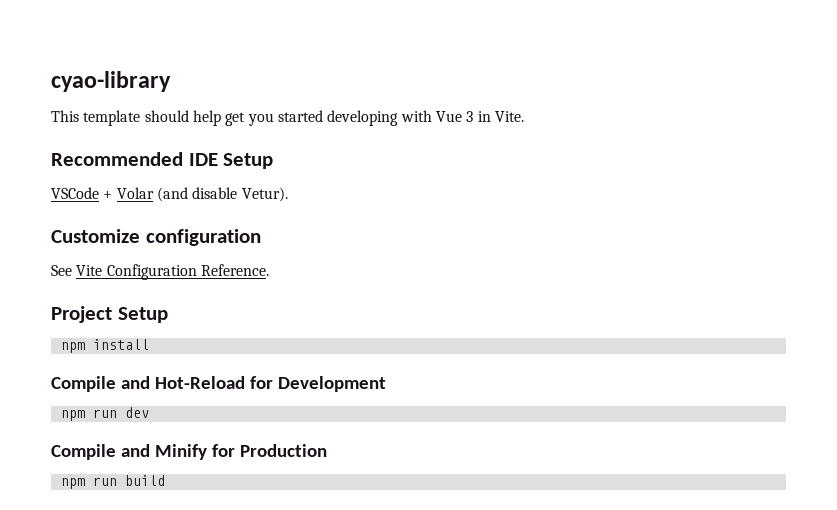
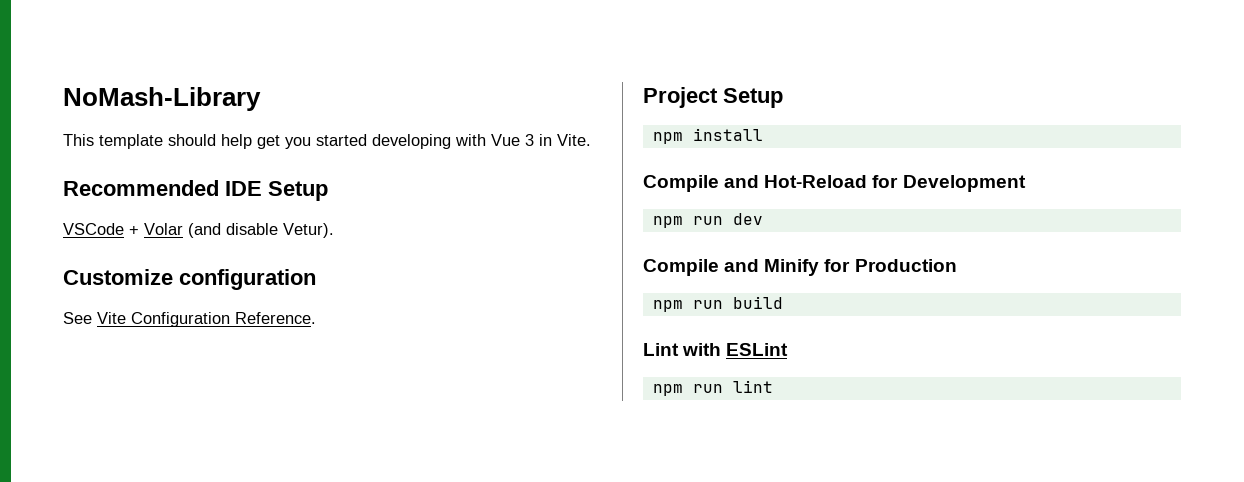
- cyao-library
+ NoMash-Library
+ Lint with ESLint
+ npm run lint

